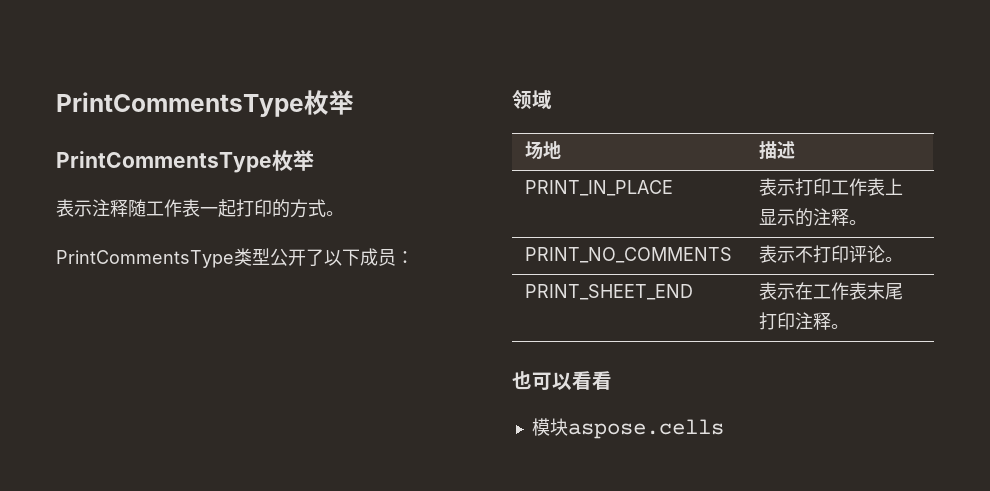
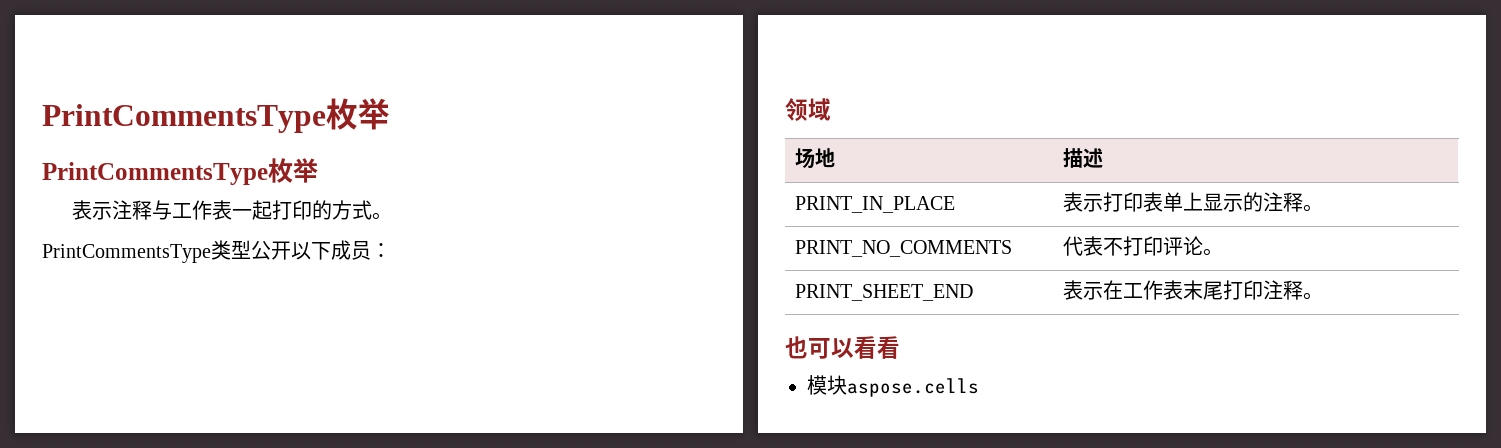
- 表示注释随工作表一起打印的方式。
+ 表示注释与工作表一起打印的方式。
- PrintCommentsType类型公开了以下成员：
+ PrintCommentsType类型公开以下成员：
- PRINT_IN_PLACE | 表示打印工作表上显示的注释。
+ PRINT_IN_PLACE | 表示打印表单上显示的注释。
- PRINT_NO_COMMENTS | 表示不打印评论。
+ PRINT_NO_COMMENTS | 代表不打印评论。

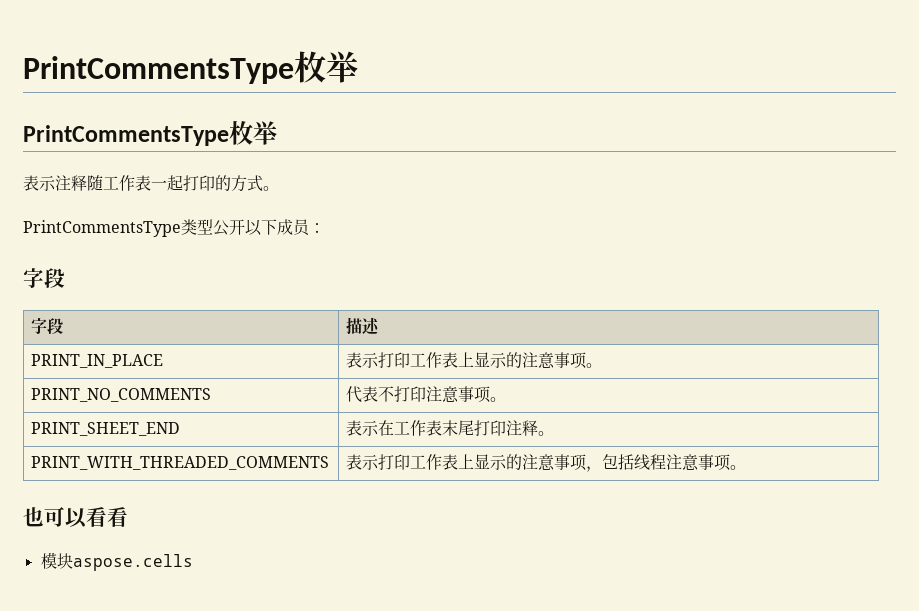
- 表示注释与工作表一起打印的方式。
+ 表示注释随工作表一起打印的方式。
  PrintCommentsType类型公开以下成员：
- 领域
- 场地 | 描述
+ 字段
+ 字段 | 描述
- PRINT_IN_PLACE | 表示打印表单上显示的注释。
+ PRINT_IN_PLACE | 表示打印工作表上显示的注意事项。
- PRINT_NO_COMMENTS | 代表不打印评论。
+ PRINT_NO_COMMENTS | 代表不打印注意事项。
+ PRINT_WITH_THREADED_COMMENTS | 表示打印工作表上显示的注意事项，包括线程注意事项。

